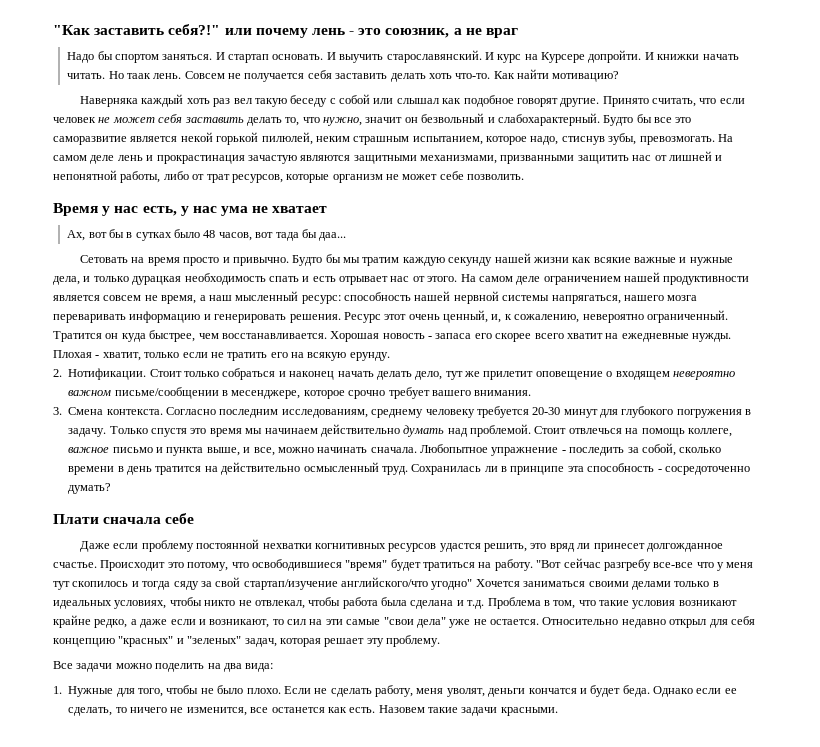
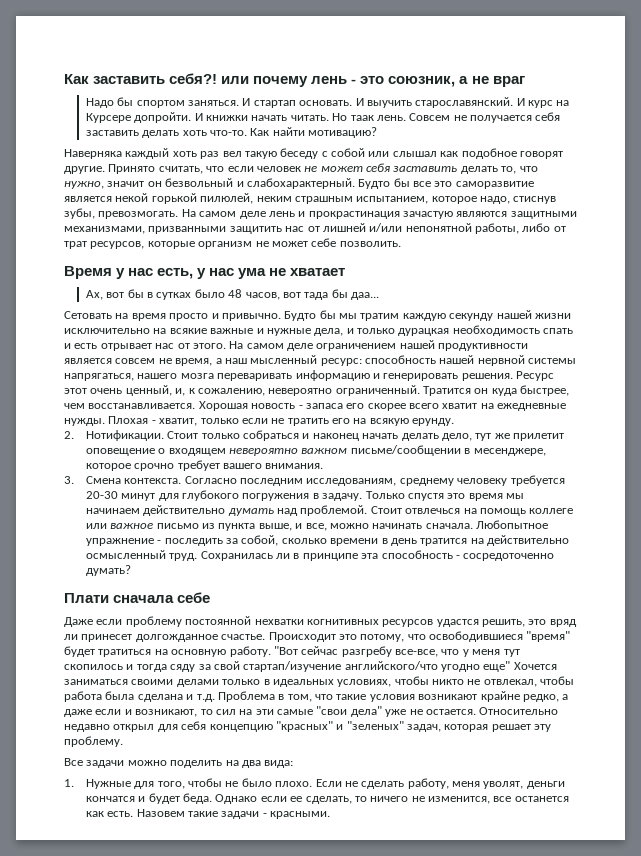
- "Как заставить себя?!" или почему лень - это союзник, а не враг
+ Как заставить себя?! или почему лень - это союзник, а не враг
- На самом деле лень и прокрастинация зачастую являются защитными механизмами, призванными защитить нас от лишней и непонятной работы, либо от трат ресурсов, которые организм не может себе позволить.
+ На самом деле лень и прокрастинация зачастую являются защитными механизмами, призванными защитить нас от лишней и/или непонятной работы, либо от трат ресурсов, которые организм не может себе позволить.
- Будто бы мы тратим каждую секунду нашей жизни как всякие важные и нужные дела, и только дурацкая необходимость спать и есть отрывает нас от этого.
+ Будто бы мы тратим каждую секунду нашей жизни исключительно на всякие важные и нужные дела, и только дурацкая необходимость спать и есть отрывает нас от этого.
- Стоит отвлечься на помощь коллеге, важное письмо и пункта выше, и все, можно начинать сначала.
+ Стоит отвлечься на помощь коллеге или важное письмо из пункта выше, и все, можно начинать сначала.
- Происходит это потому, что освободившиеся "время" будет тратиться на работу.
+ Происходит это потому, что освободившиеся "время" будет тратиться на основную работу.
- "Вот сейчас разгребу все-все что у меня тут скопилось и тогда сяду за свой стартап/изучение английского/что угодно" Хочется заниматься своими делами только в идеальных условиях, чтобы никто не отвлекал, чтобы работа была сделана и т.д. Проблема в том, что такие условия возникают крайне редко, а даже если и возникают, то сил на эти самые "свои дела" уже не остается.
+ "Вот сейчас разгребу все-все, что у меня тут скопилось и тогда сяду за свой стартап/изучение английского/что угодно еще" Хочется заниматься своими делами только в идеальных условиях, чтобы никто не отвлекал, чтобы работа была сделана и т.д. Проблема в том, что такие условия возникают крайне редко, а даже если и возникают, то сил на эти самые "свои дела" уже не остается.
- Назовем такие задачи красными.
+ Назовем такие задачи - красными.

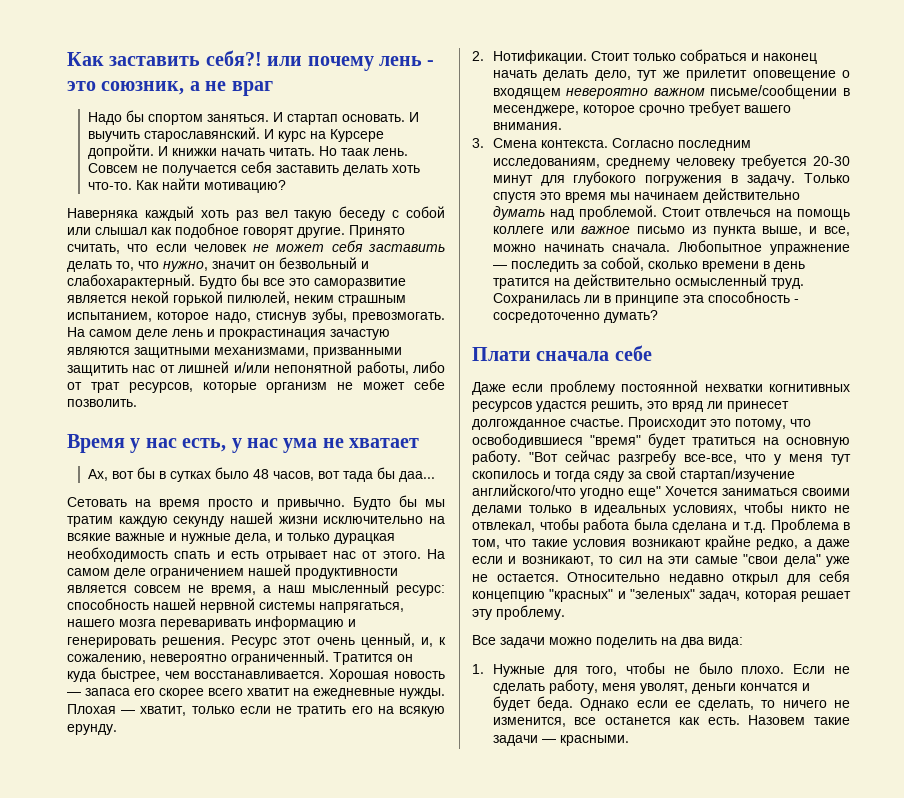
- Хорошая новость - запаса его скорее всего хватит на ежедневные нужды.
+ Хорошая новость — запаса его скорее всего хватит на ежедневные нужды.
- Плохая - хватит, только если не тратить его на всякую ерунду.
+ Плохая — хватит, только если не тратить его на всякую ерунду.
- Любопытное упражнение - последить за собой, сколько времени в день тратится на действительно осмысленный труд.
+ Любопытное упражнение — последить за собой, сколько времени в день тратится на действительно осмысленный труд.
- Назовем такие задачи - красными.
+ Назовем такие задачи — красными.

